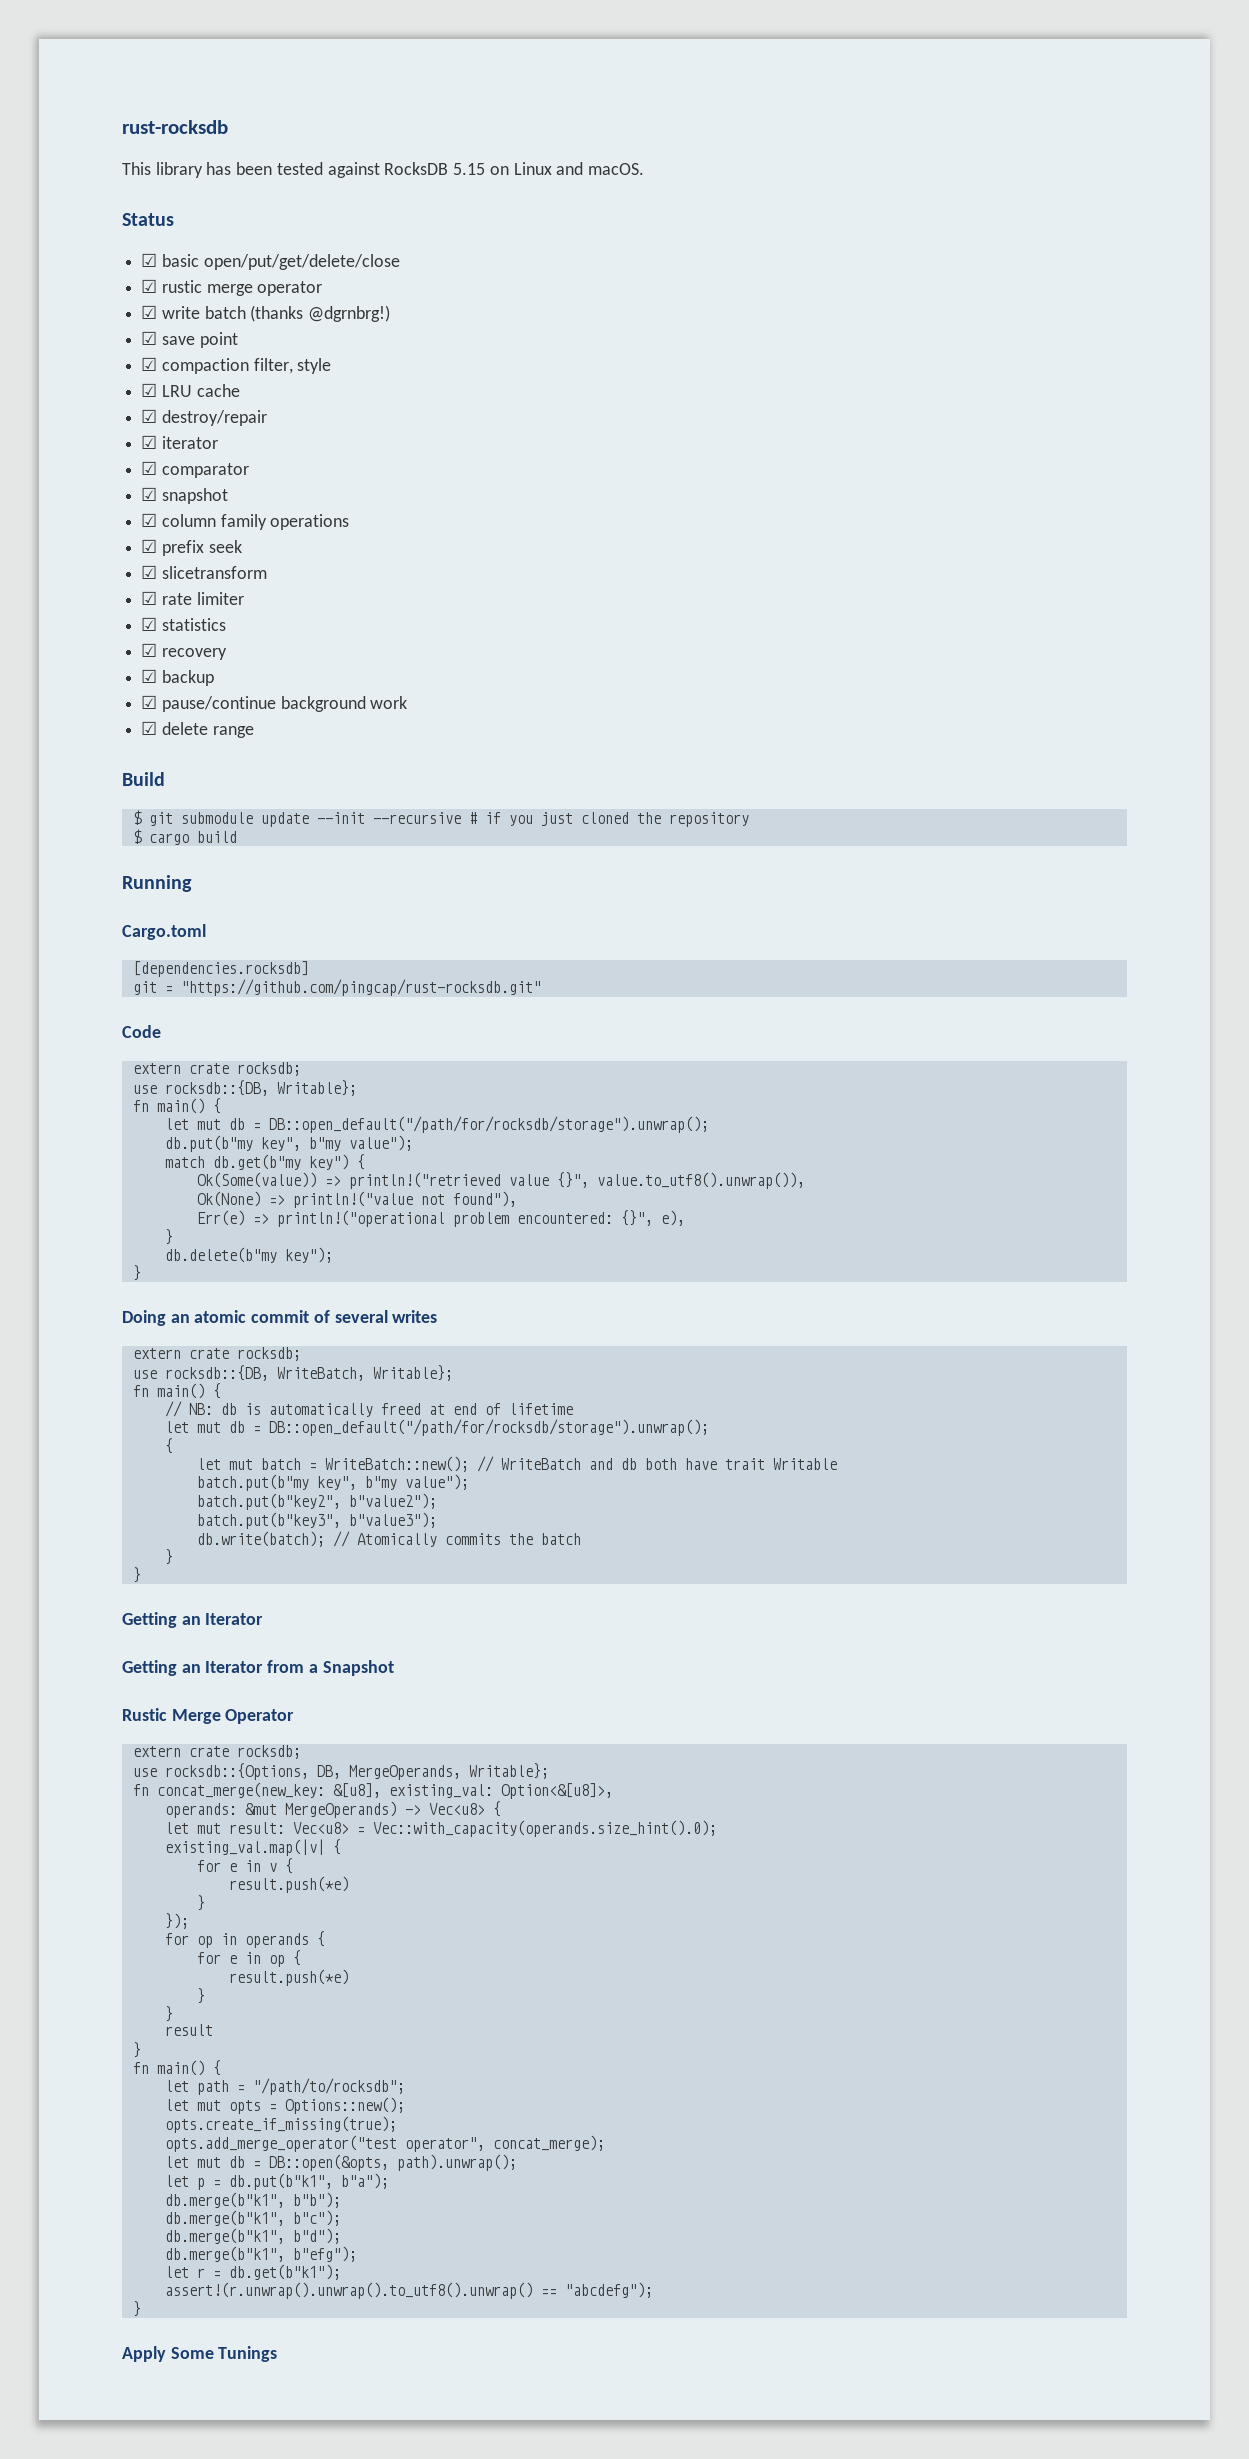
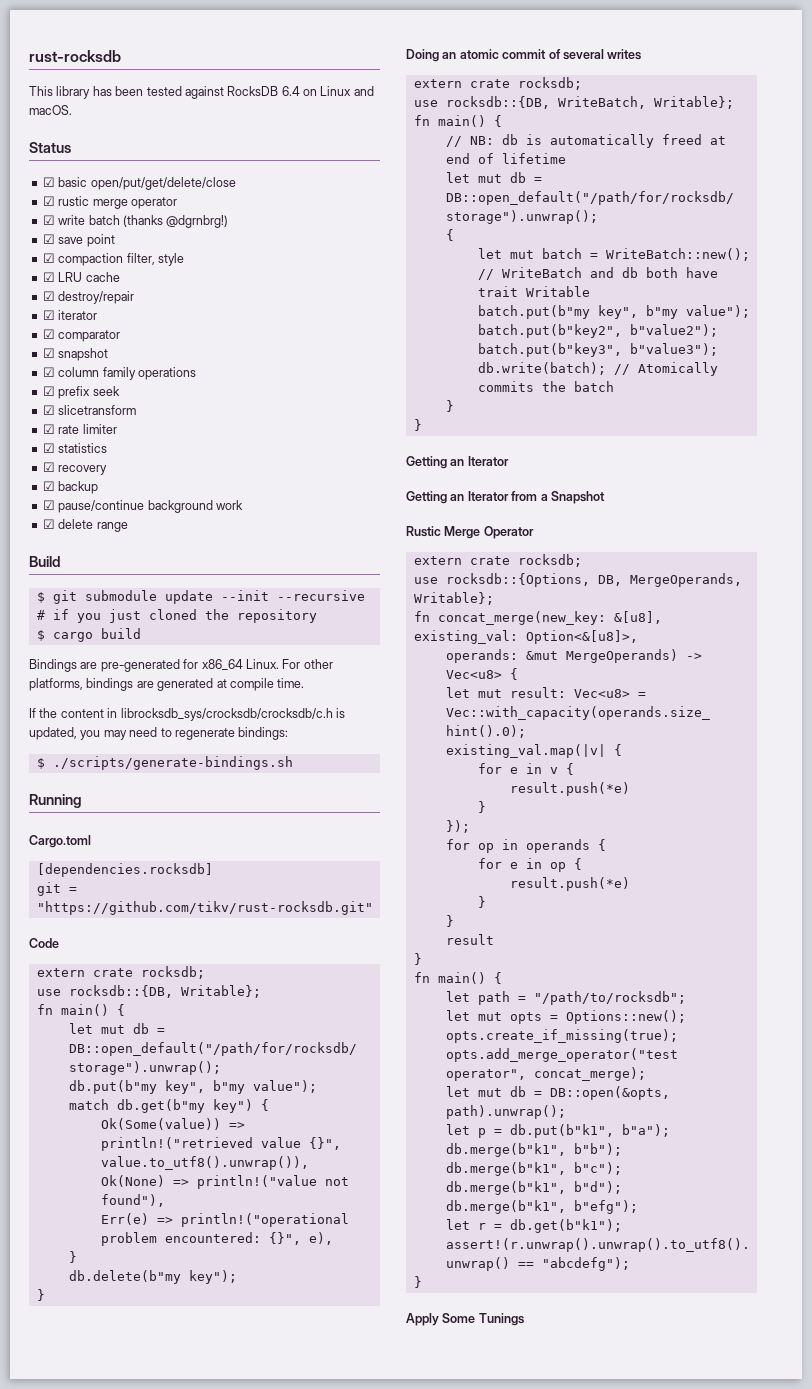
- This library has been tested against RocksDB 5.15 on Linux and macOS.
+ This library has been tested against RocksDB 6.4 on Linux and macOS.
+ Bindings are pre-generated for x86_64 Linux. For other platforms, bindings are generated at compile time.
+ If the content in librocksdb_sys/crocksdb/crocksdb/c.h is updated, you may need to regenerate bindings:
+ $ ./scripts/generate-bindings.sh
- git = "https://github.com/pingcap/rust-rocksdb.git"
+ git = "https://github.com/tikv/rust-rocksdb.git"

